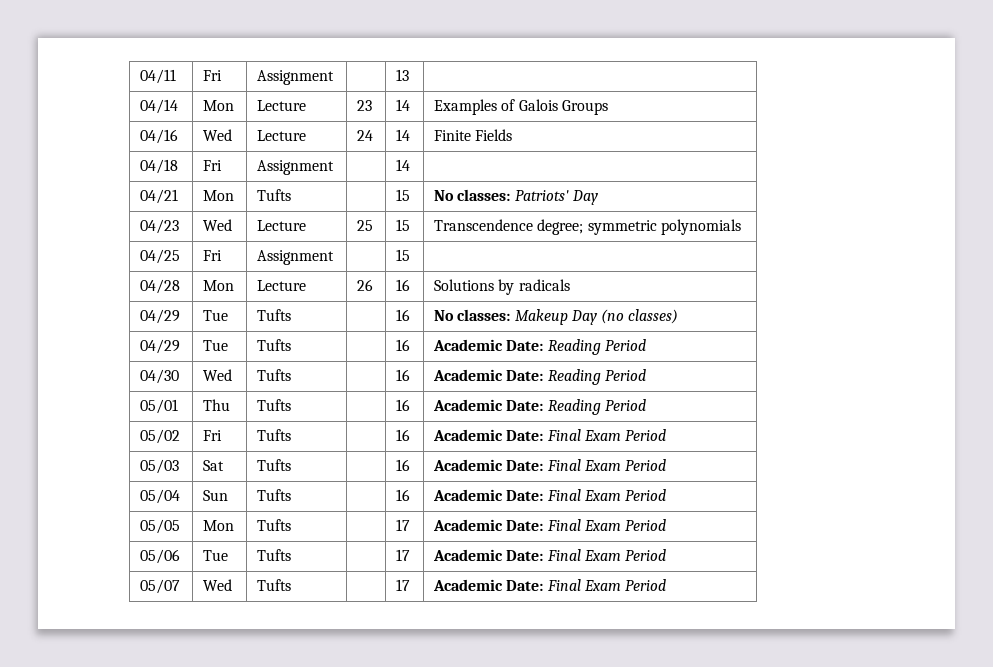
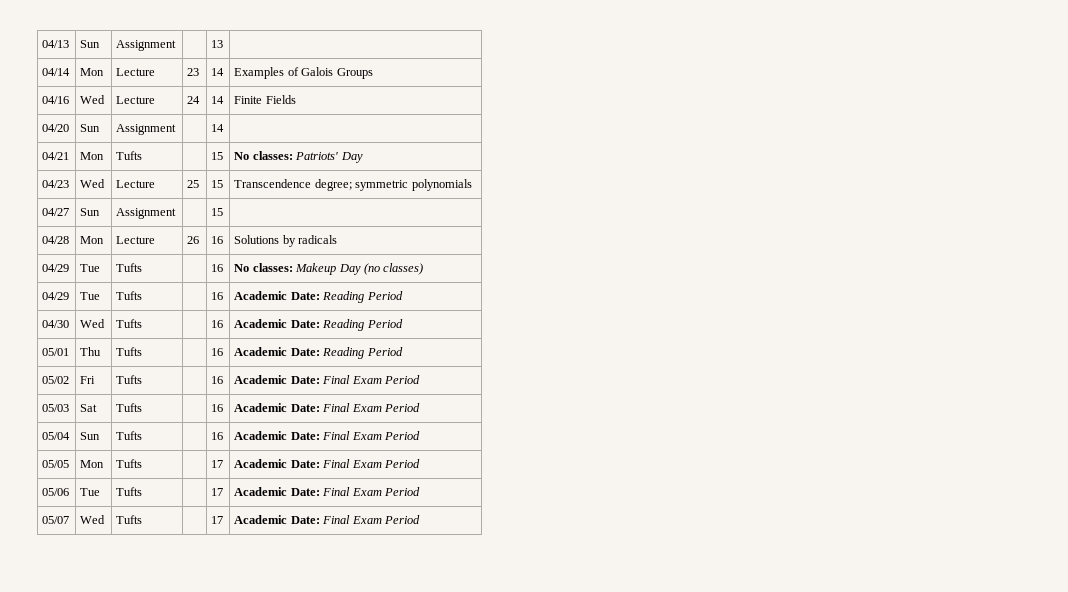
- 04/11 | Fri | Assignment | | 13 |
+ 04/13 | Sun | Assignment | | 13 |
- 04/18 | Fri | Assignment | | 14 |
+ 04/20 | Sun | Assignment | | 14 |
- 04/25 | Fri | Assignment | | 15 |
+ 04/27 | Sun | Assignment | | 15 |

